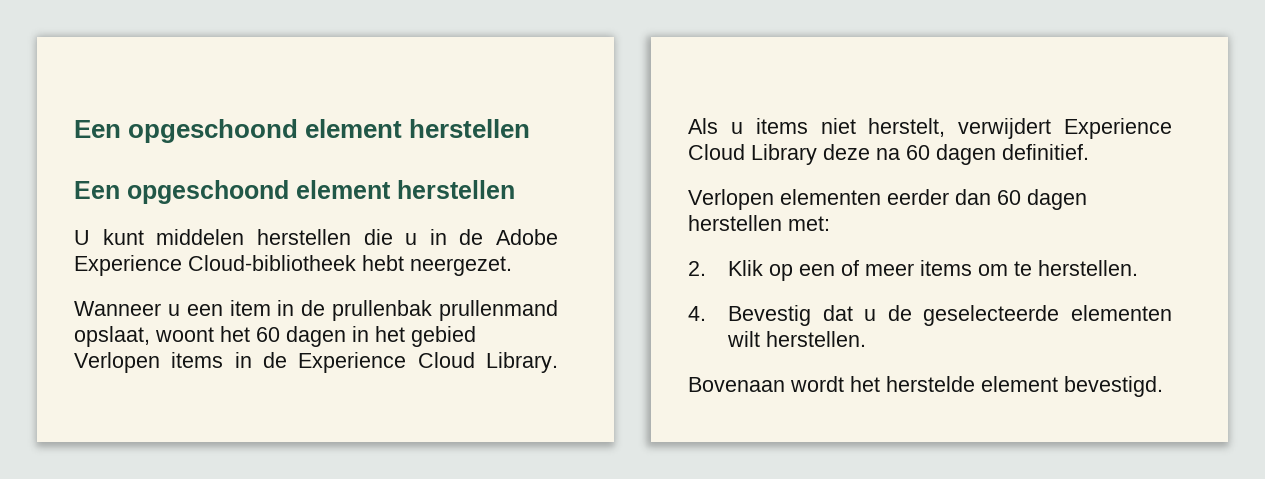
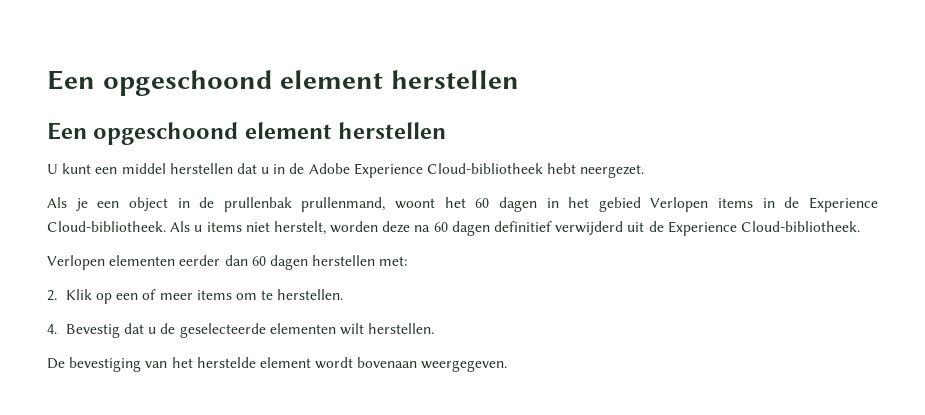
- U kunt middelen herstellen die u in de Adobe Experience Cloud-bibliotheek hebt neergezet.
+ U kunt een middel herstellen dat u in de Adobe Experience Cloud-bibliotheek hebt neergezet.
- Wanneer u een item in de prullenbak prullenmand opslaat, woont het 60 dagen in het gebied Verlopen items in de Experience Cloud Library.
+ Als je een object in de prullenbak prullenmand, woont het 60 dagen in het gebied Verlopen items in de Experience Cloud-bibliotheek.
- Als u items niet herstelt, verwijdert Experience Cloud Library deze na 60 dagen definitief.
+ Als u items niet herstelt, worden deze na 60 dagen definitief verwijderd uit de Experience Cloud-bibliotheek.
- Bovenaan wordt het herstelde element bevestigd.
+ De bevestiging van het herstelde element wordt bovenaan weergegeven.

